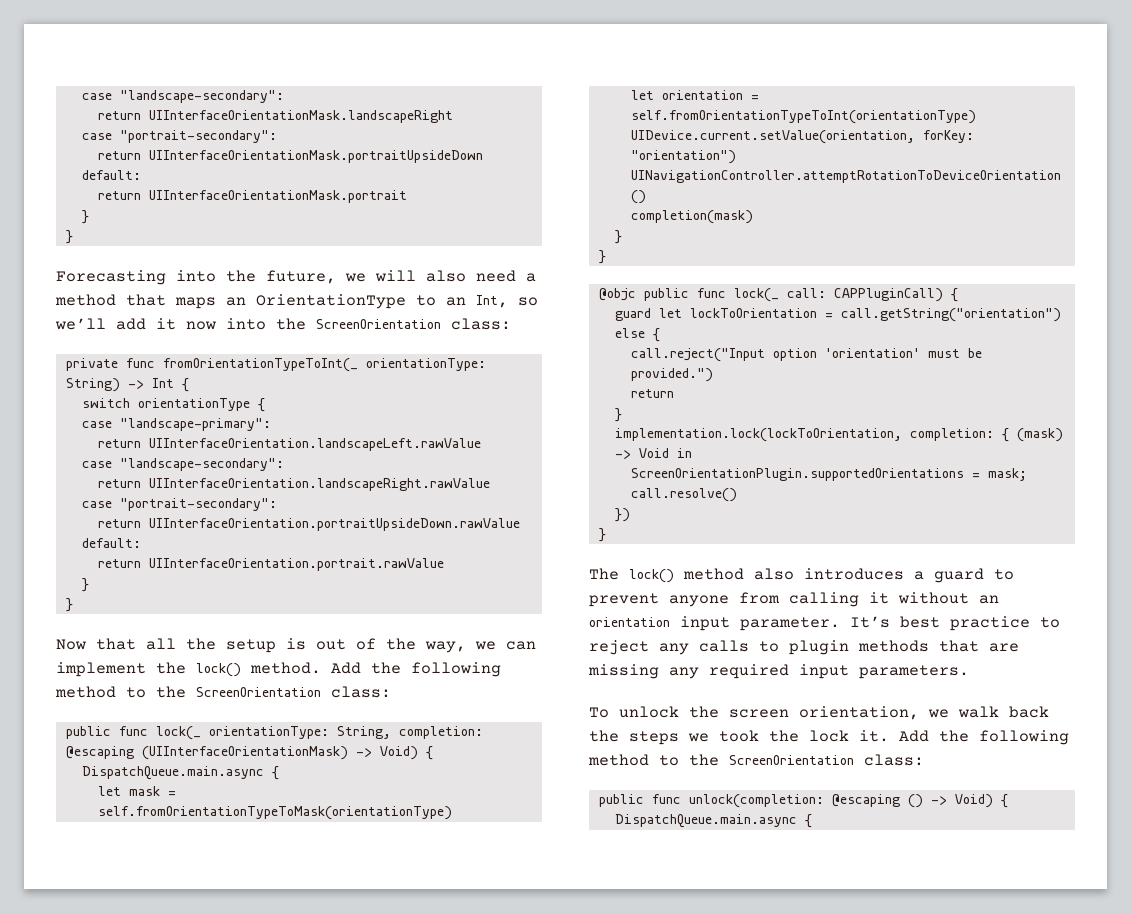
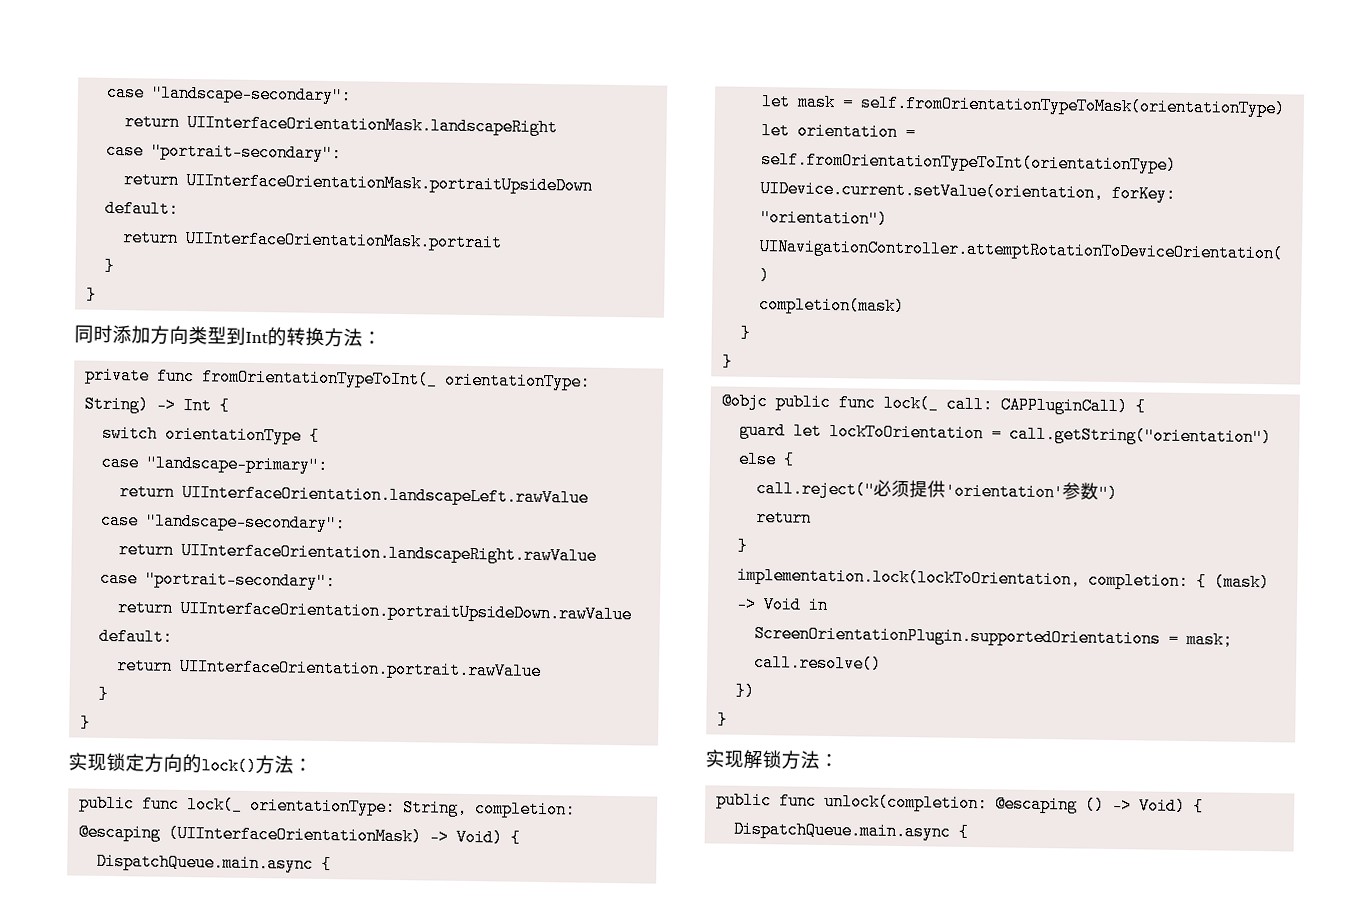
- Forecasting into the future, we will also need a method that maps an OrientationType to an Int, so we’ll add it now into the ScreenOrientation class:
+ 同时添加方向类型到Int的转换方法：
- Now that all the setup is out of the way, we can implement the lock() method. Add the following method to the ScreenOrientation class:
+ 实现锁定方向的lock()方法：
- call.reject("Input option 'orientation' must be provided.")
+ call.reject("必须提供'orientation'参数")
- The lock() method also introduces a guard to prevent anyone from calling it without an orientation input parameter. It’s best practice to reject any calls to plugin methods that are missing any required input parameters.
- To unlock the screen orientation, we walk back the steps we took the lock it. Add the following method to the ScreenOrientation class:
+ 实现解锁方法：

